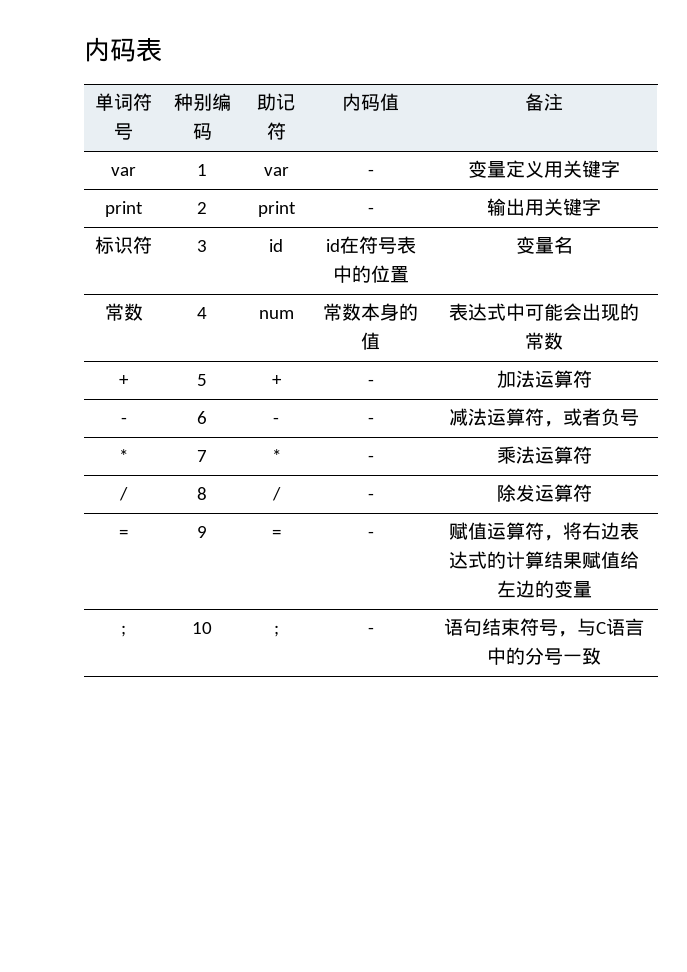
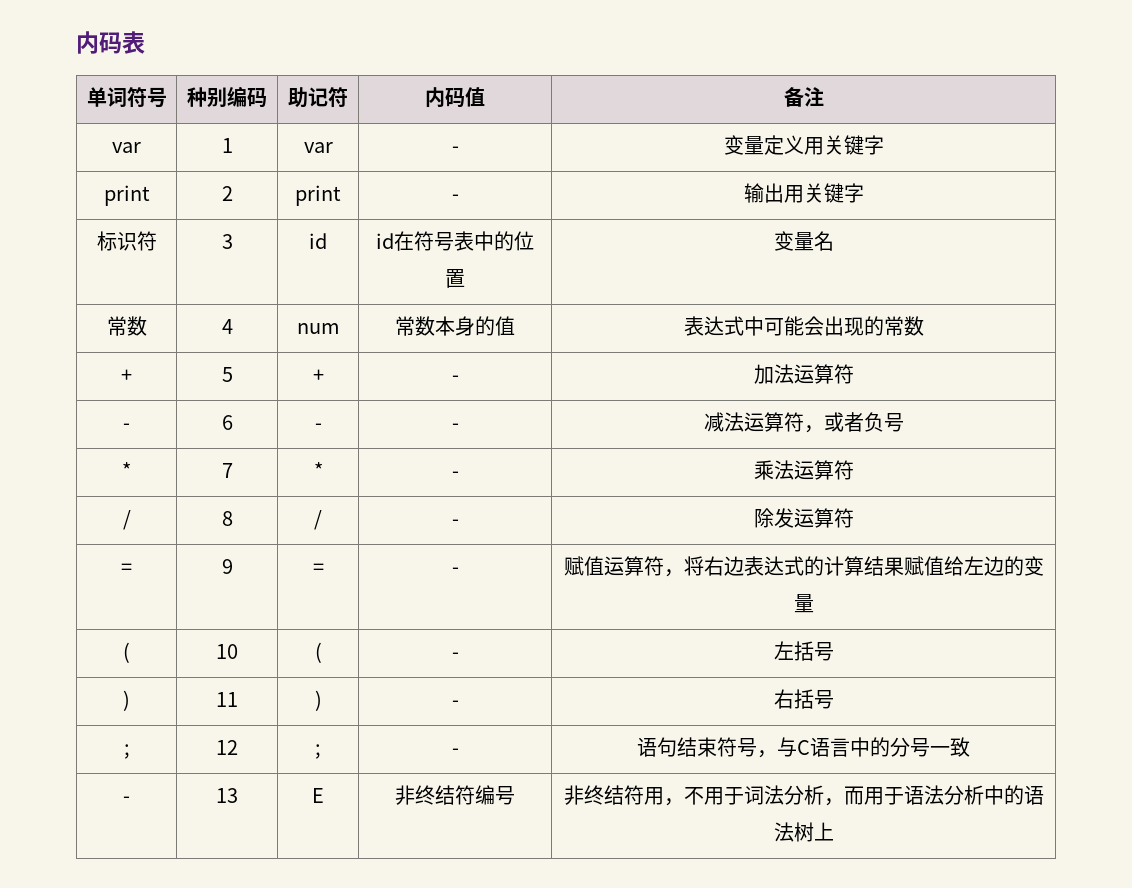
- ; | 10 | ; | - | 语句结束符号，与C语言中的分号一致
+ ( | 10 | ( | - | 左括号
+ ) | 11 | ) | - | 右括号
+ ; | 12 | ; | - | 语句结束符号，与C语言中的分号一致
+ - | 13 | E | 非终结符编号 | 非终结符用，不用于词法分析，而用于语法分析中的语法树上

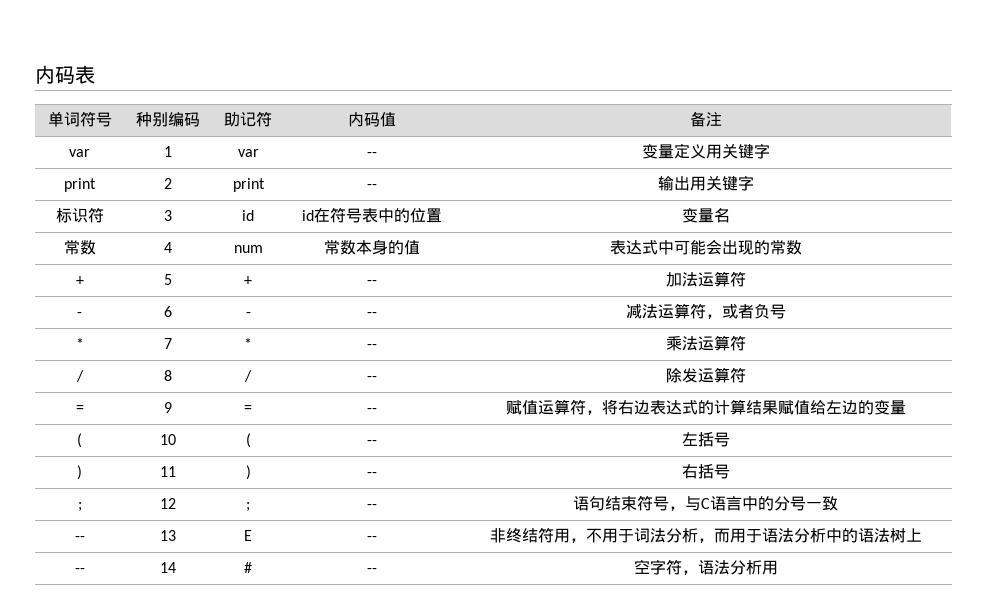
- var | 1 | var | - | 变量定义用关键字
+ var | 1 | var | -- | 变量定义用关键字
- print | 2 | print | - | 输出用关键字
+ print | 2 | print | -- | 输出用关键字
- + | 5 | + | - | 加法运算符
+ + | 5 | + | -- | 加法运算符
- - | 6 | - | - | 减法运算符，或者负号
+ - | 6 | - | -- | 减法运算符，或者负号
- * | 7 | * | - | 乘法运算符
+ * | 7 | * | -- | 乘法运算符
- / | 8 | / | - | 除发运算符
+ / | 8 | / | -- | 除发运算符
- = | 9 | = | - | 赋值运算符，将右边表达式的计算结果赋值给左边的变量
+ = | 9 | = | -- | 赋值运算符，将右边表达式的计算结果赋值给左边的变量
- ( | 10 | ( | - | 左括号
+ ( | 10 | ( | -- | 左括号
- ) | 11 | ) | - | 右括号
+ ) | 11 | ) | -- | 右括号
- ; | 12 | ; | - | 语句结束符号，与C语言中的分号一致
+ ; | 12 | ; | -- | 语句结束符号，与C语言中的分号一致
- - | 13 | E | 非终结符编号 | 非终结符用，不用于词法分析，而用于语法分析中的语法树上
+ -- | 13 | E | -- | 非终结符用，不用于词法分析，而用于语法分析中的语法树上
+ -- | 14 | # | -- | 空字符，语法分析用

